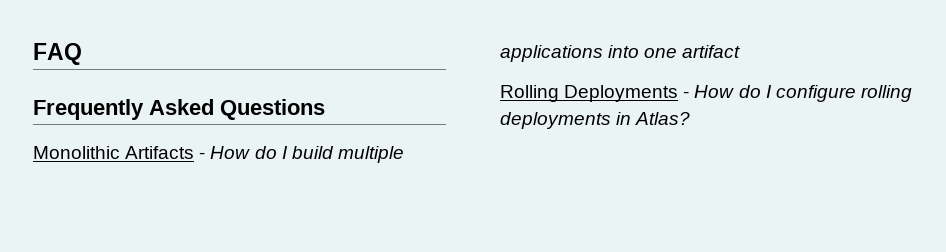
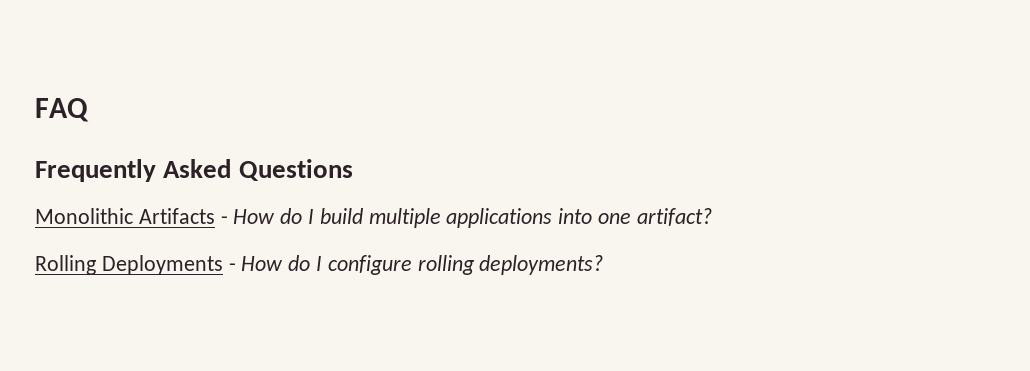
- Monolithic Artifacts - How do I build multiple applications into one artifact
+ Monolithic Artifacts - How do I build multiple applications into one artifact?
- Rolling Deployments - How do I configure rolling deployments in Atlas?
+ Rolling Deployments - How do I configure rolling deployments?

